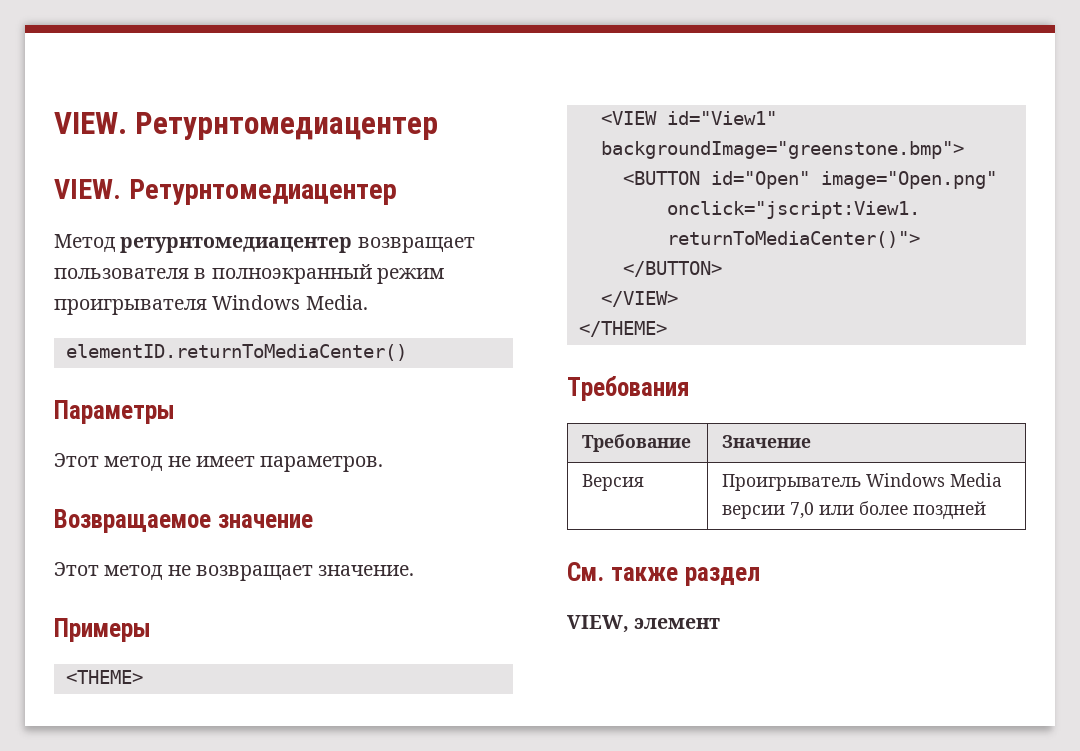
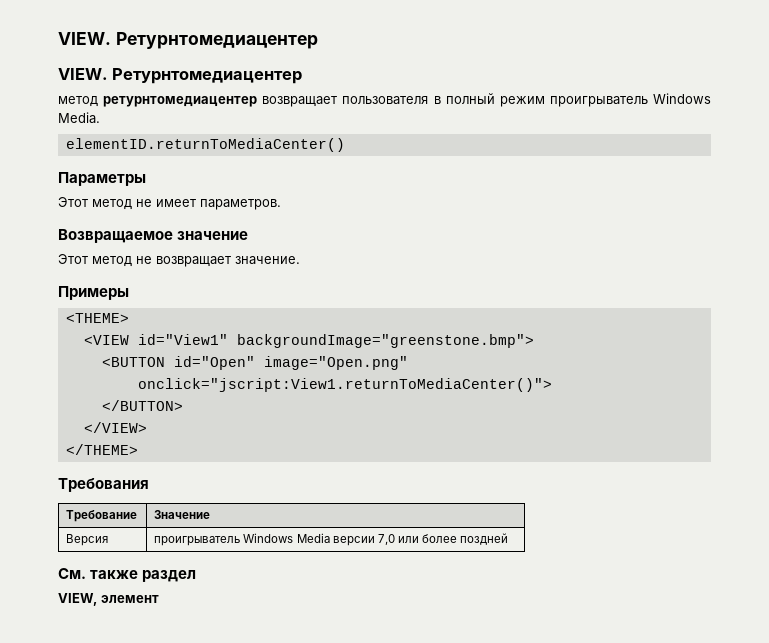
- Метод ретурнтомедиацентер возвращает пользователя в полноэкранный режим проигрывателя Windows Media.
+ метод ретурнтомедиацентер возвращает пользователя в полный режим проигрыватель Windows Media.
- Версия | Проигрыватель Windows Media версии 7,0 или более поздней
+ Версия | проигрыватель Windows Media версии 7,0 или более поздней

